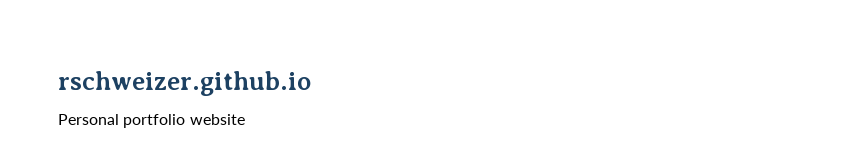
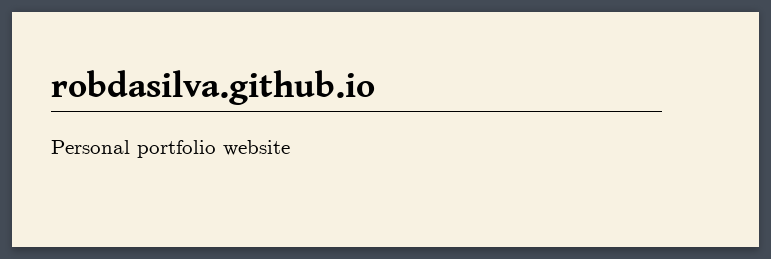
- rschweizer.github.io
+ robdasilva.github.io

